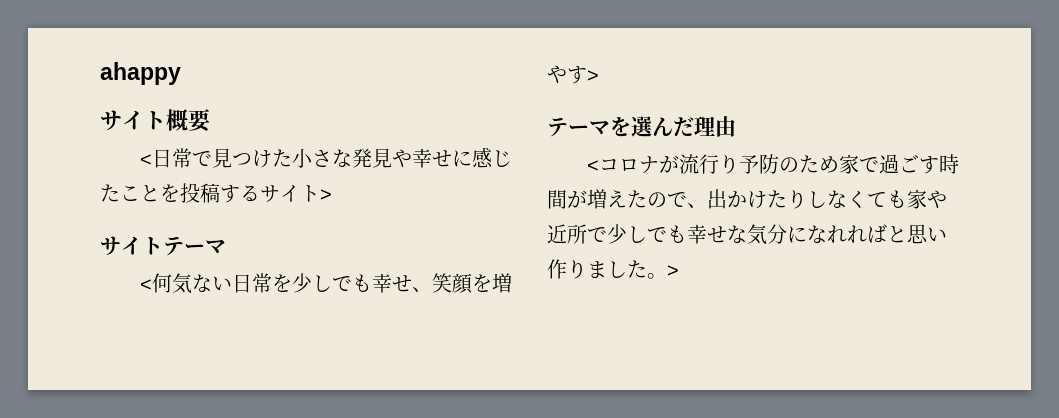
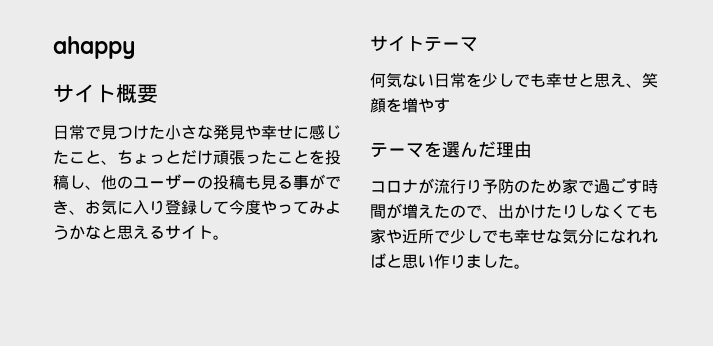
- <日常で見つけた小さな発見や幸せに感じたことを投稿するサイト>
+ 日常で見つけた小さな発見や幸せに感じたこと、ちょっとだけ頑張ったことを投稿し、他のユーザーの投稿も見る事ができ、お気に入り登録して今度やってみようかなと思えるサイト。
- <何気ない日常を少しでも幸せ、笑顔を増やす>
+ 何気ない日常を少しでも幸せと思え、笑顔を増やす
- <コロナが流行り予防のため家で過ごす時間が増えたので、出かけたりしなくても家や近所で少しでも幸せな気分になれればと思い作りました。>
+ コロナが流行り予防のため家で過ごす時間が増えたので、出かけたりしなくても家や近所で少しでも幸せな気分になれればと思い作りました。

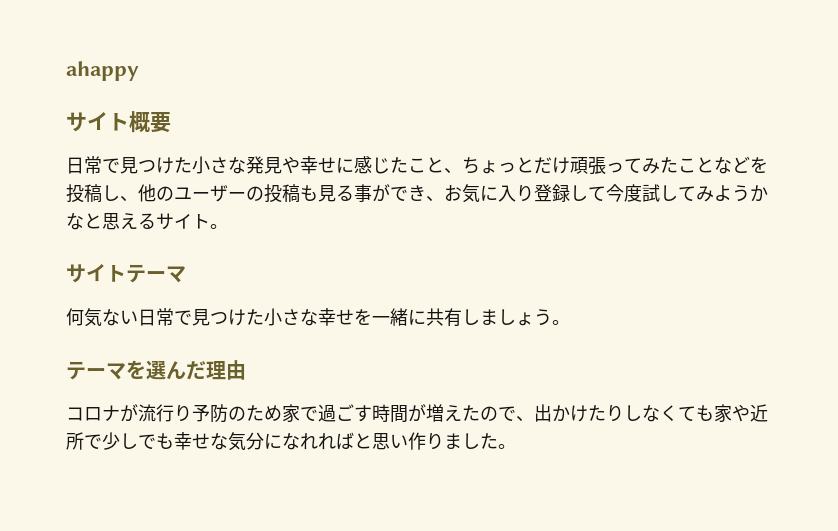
- 日常で見つけた小さな発見や幸せに感じたこと、ちょっとだけ頑張ったことを投稿し、他のユーザーの投稿も見る事ができ、お気に入り登録して今度やってみようかなと思えるサイト。
+ 日常で見つけた小さな発見や幸せに感じたこと、ちょっとだけ頑張ってみたことなどを投稿し、他のユーザーの投稿も見る事ができ、お気に入り登録して今度試してみようかなと思えるサイト。
- 何気ない日常を少しでも幸せと思え、笑顔を増やす
+ 何気ない日常で見つけた小さな幸せを一緒に共有しましょう。

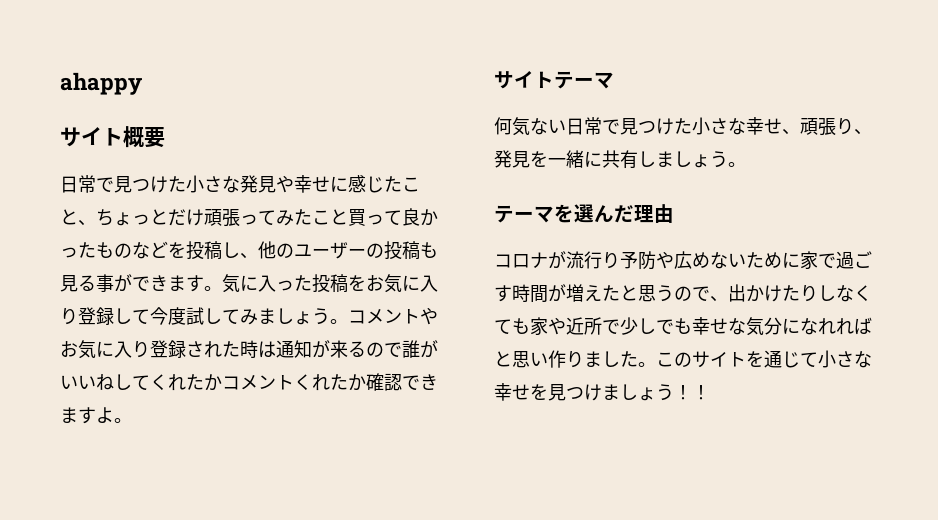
- 日常で見つけた小さな発見や幸せに感じたこと、ちょっとだけ頑張ってみたことなどを投稿し、他のユーザーの投稿も見る事ができ、お気に入り登録して今度試してみようかなと思えるサイト。
+ 日常で見つけた小さな発見や幸せに感じたこと、ちょっとだけ頑張ってみたこと買って良かったものなどを投稿し、他のユーザーの投稿も見る事ができます。気に入った投稿をお気に入り登録して今度試してみましょう。コメントやお気に入り登録された時は通知が来るので誰がいいねしてくれたかコメントくれたか確認できますよ。
- 何気ない日常で見つけた小さな幸せを一緒に共有しましょう。
+ 何気ない日常で見つけた小さな幸せ、頑張り、発見を一緒に共有しましょう。
- コロナが流行り予防のため家で過ごす時間が増えたので、出かけたりしなくても家や近所で少しでも幸せな気分になれればと思い作りました。
+ コロナが流行り予防や広めないために家で過ごす時間が増えたと思うので、出かけたりしなくても家や近所で少しでも幸せな気分になれればと思い作りました。
+ このサイトを通じて小さな幸せを見つけましょう！！

